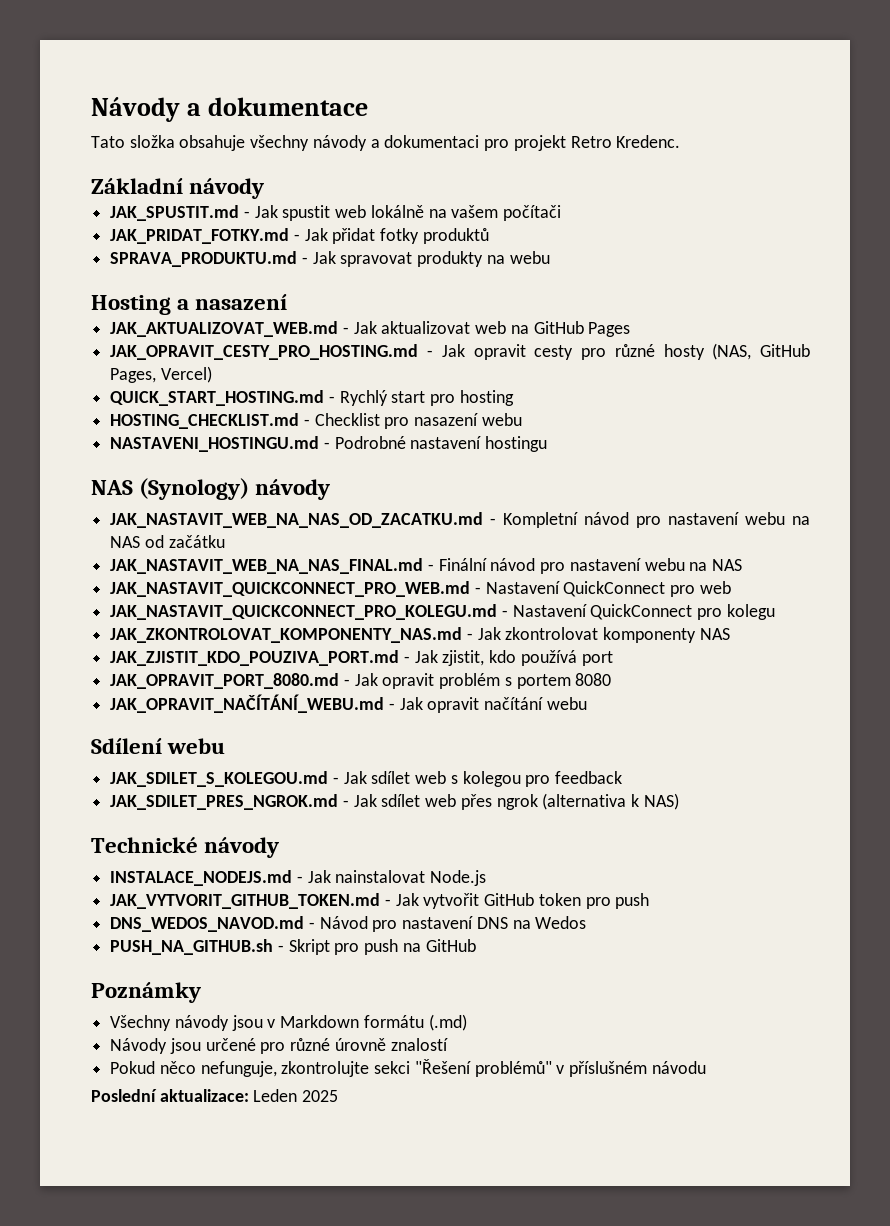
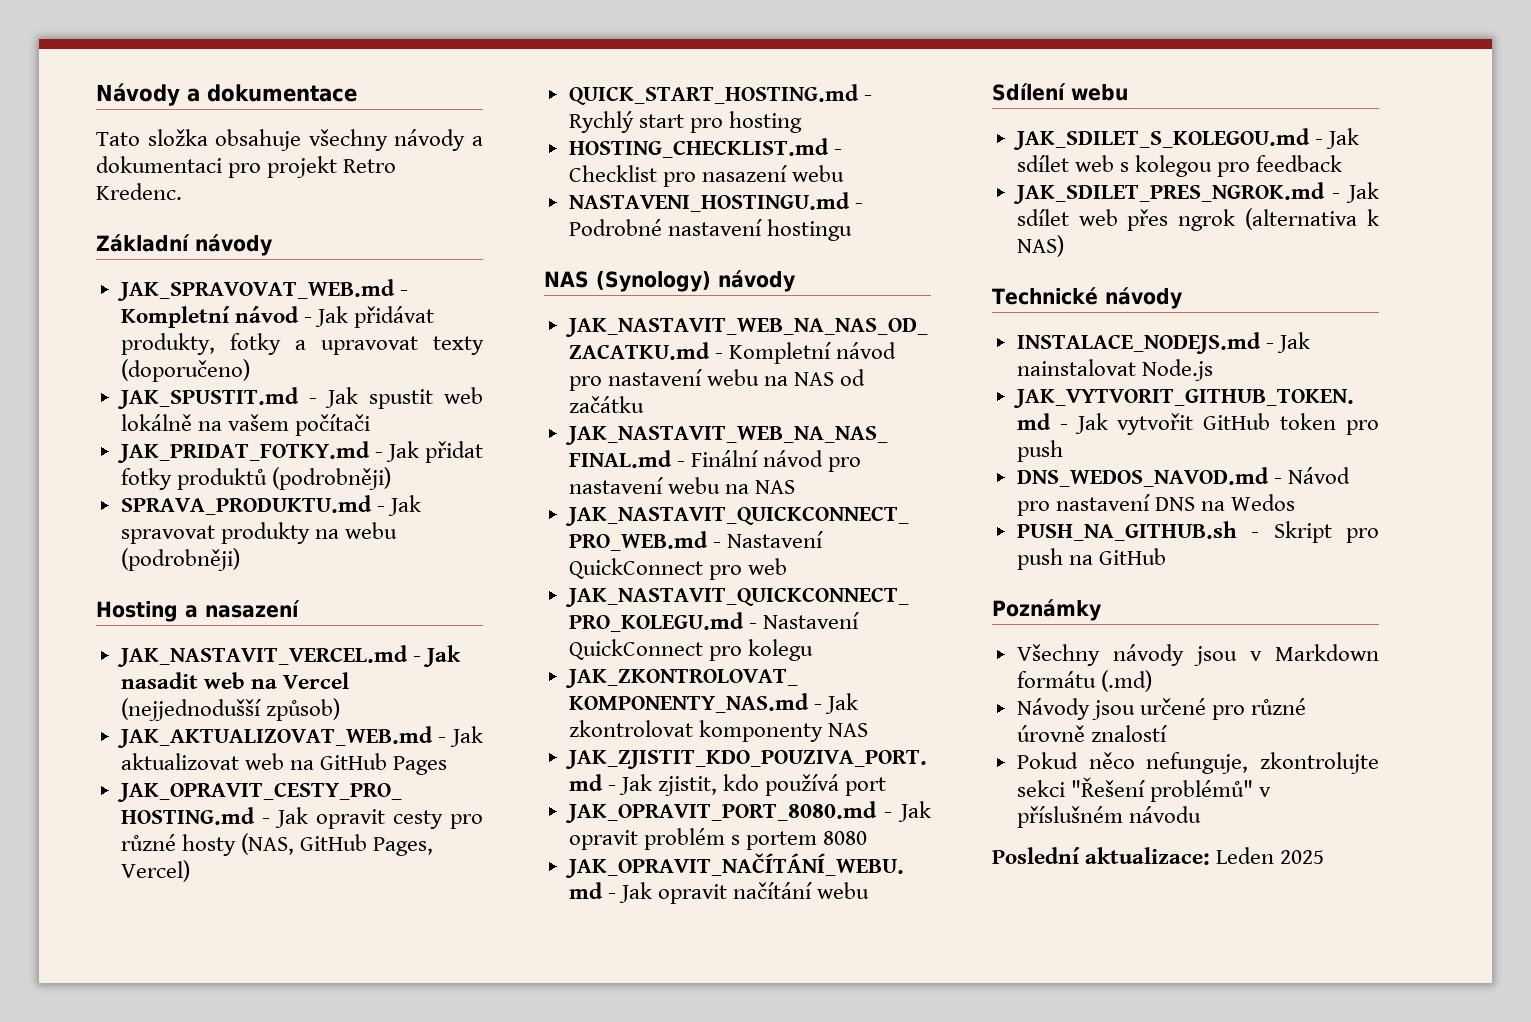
+ JAK_SPRAVOVAT_WEB.md - Kompletní návod - Jak přidávat produkty, fotky a upravovat texty (doporučeno)
- JAK_PRIDAT_FOTKY.md - Jak přidat fotky produktů
+ JAK_PRIDAT_FOTKY.md - Jak přidat fotky produktů (podrobněji)
- SPRAVA_PRODUKTU.md - Jak spravovat produkty na webu
+ SPRAVA_PRODUKTU.md - Jak spravovat produkty na webu (podrobněji)
+ JAK_NASTAVIT_VERCEL.md - Jak nasadit web na Vercel (nejjednodušší způsob)

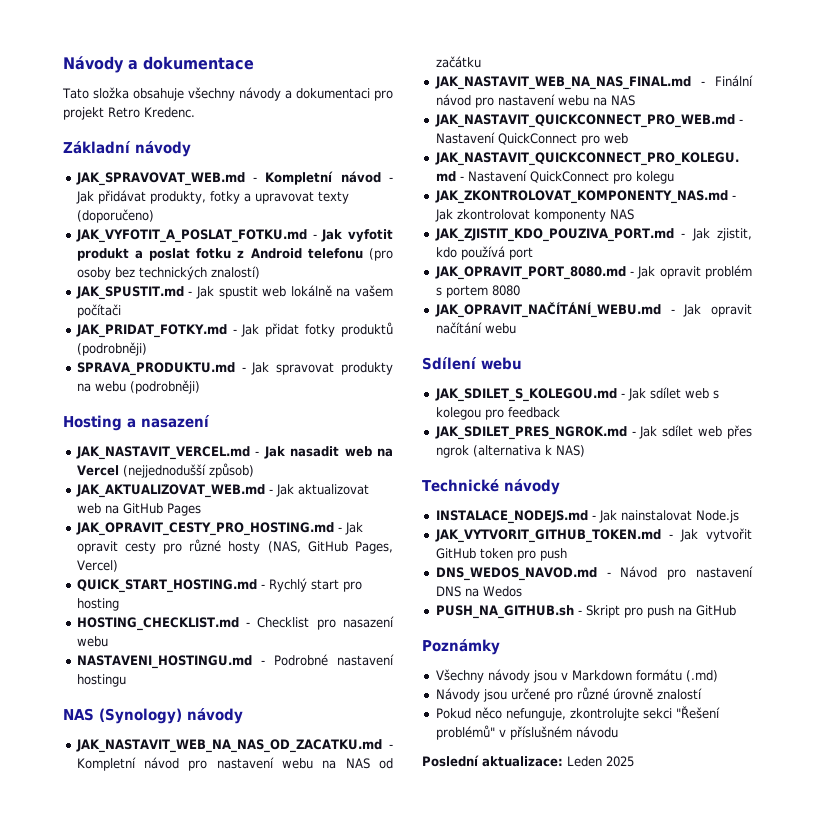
+ JAK_VYFOTIT_A_POSLAT_FOTKU.md - Jak vyfotit produkt a poslat fotku z Android telefonu (pro osoby bez technických znalostí)

